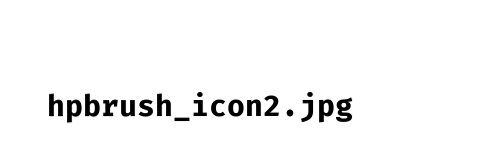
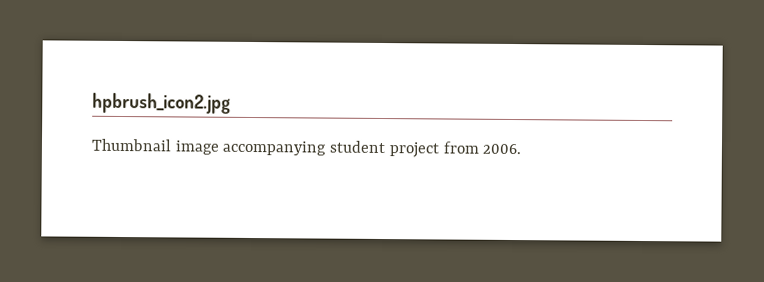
+ Thumbnail image accompanying student project from 2006.

